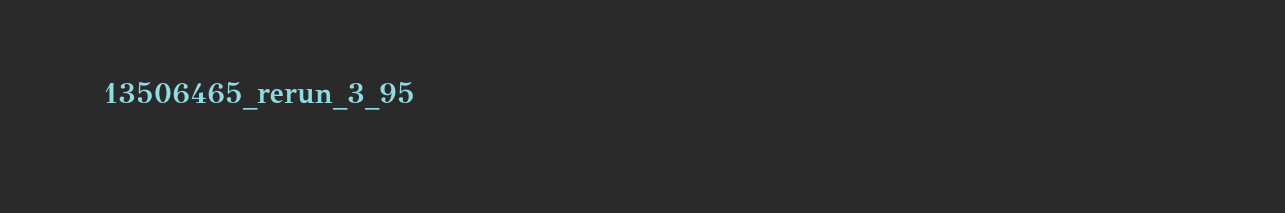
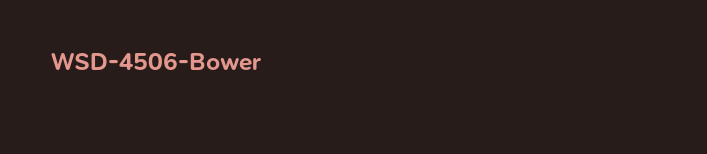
- 13506465_rerun_3_95
+ WSD-4506-Bower

